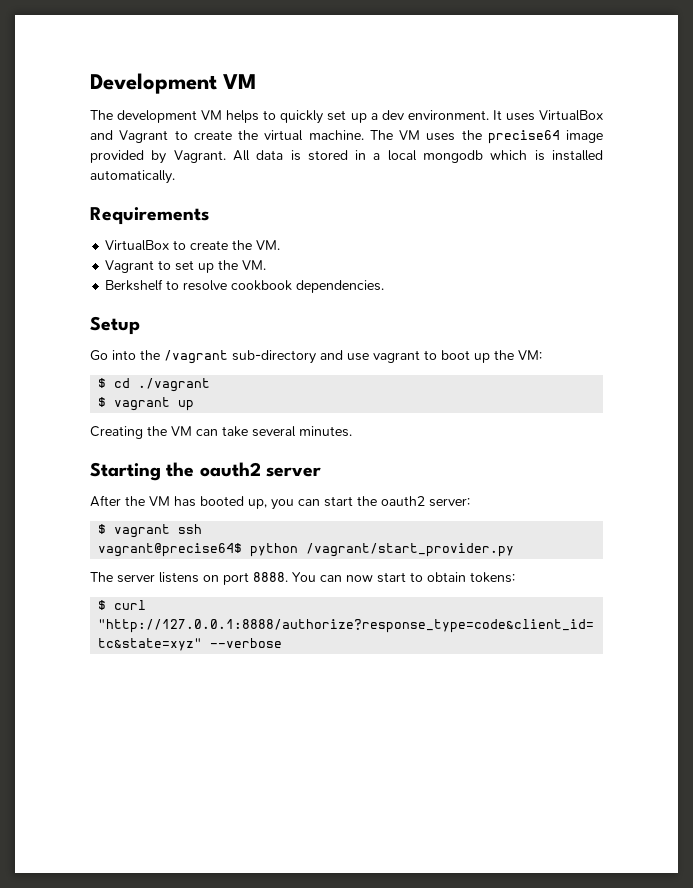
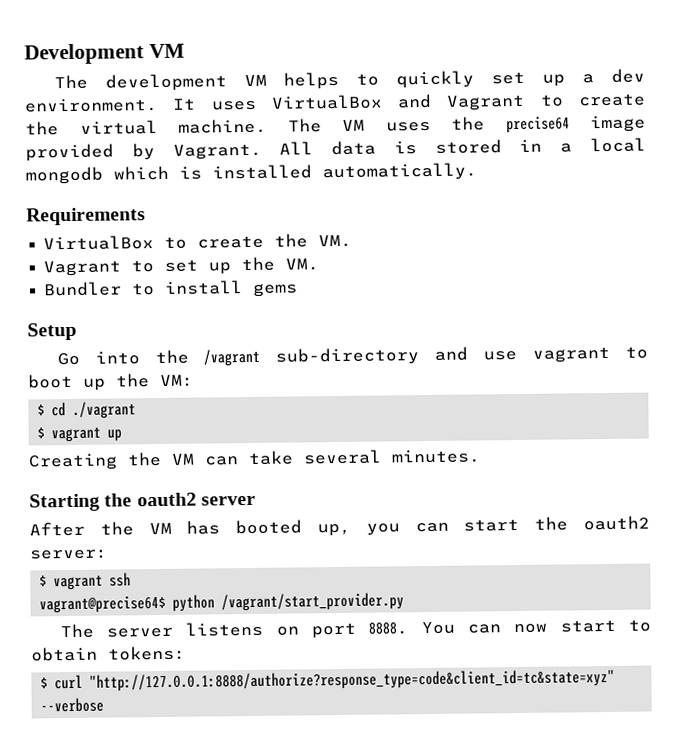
- Berkshelf to resolve cookbook dependencies.
+ Bundler to install gems

